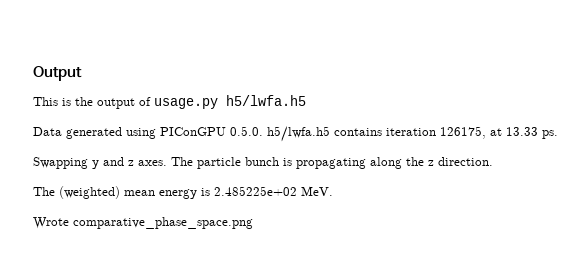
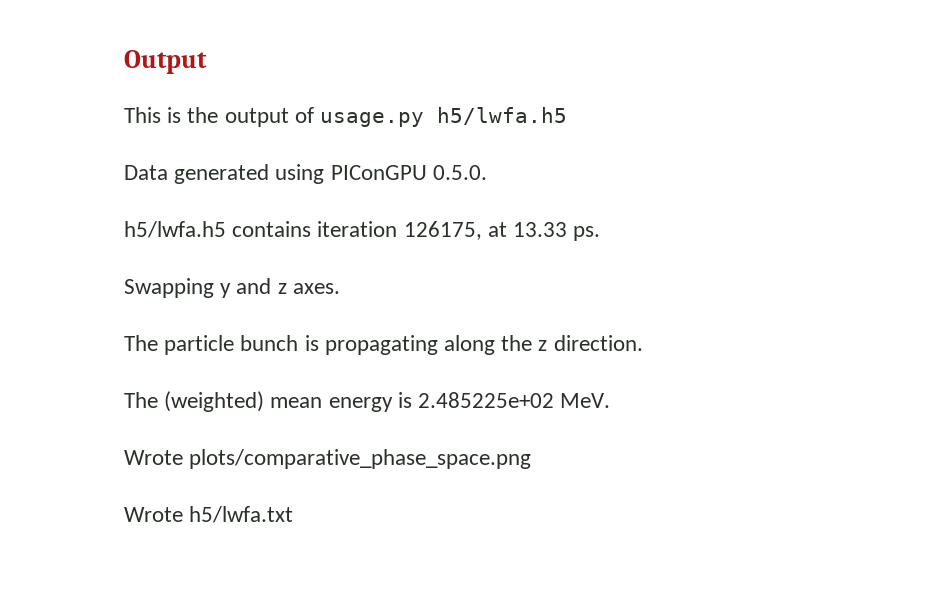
- Data generated using PIConGPU 0.5.0. h5/lwfa.h5 contains iteration 126175, at 13.33 ps.
+ Data generated using PIConGPU 0.5.0.
+ h5/lwfa.h5 contains iteration 126175, at 13.33 ps.
- Swapping y and z axes. The particle bunch is propagating along the z direction.
+ Swapping y and z axes.
+ The particle bunch is propagating along the z direction.
- Wrote comparative_phase_space.png
+ Wrote plots/comparative_phase_space.png
+ Wrote h5/lwfa.txt

